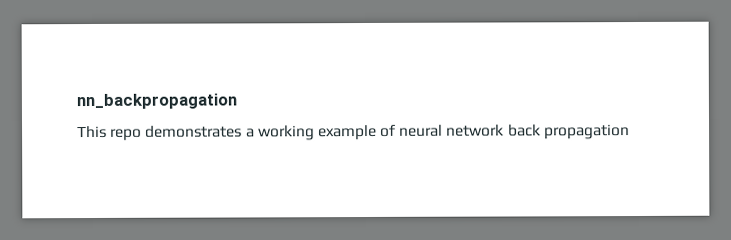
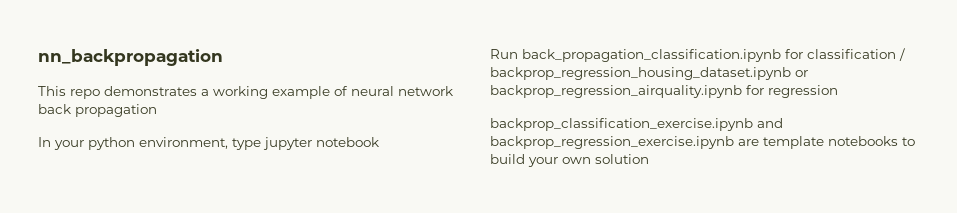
+ In your python environment, type jupyter notebook
+ Run back_propagation_classification.ipynb for classification / backprop_regression_housing_dataset.ipynb or backprop_regression_airquality.ipynb for regression
+ backprop_classification_exercise.ipynb and backprop_regression_exercise.ipynb are template notebooks to build your own solution

